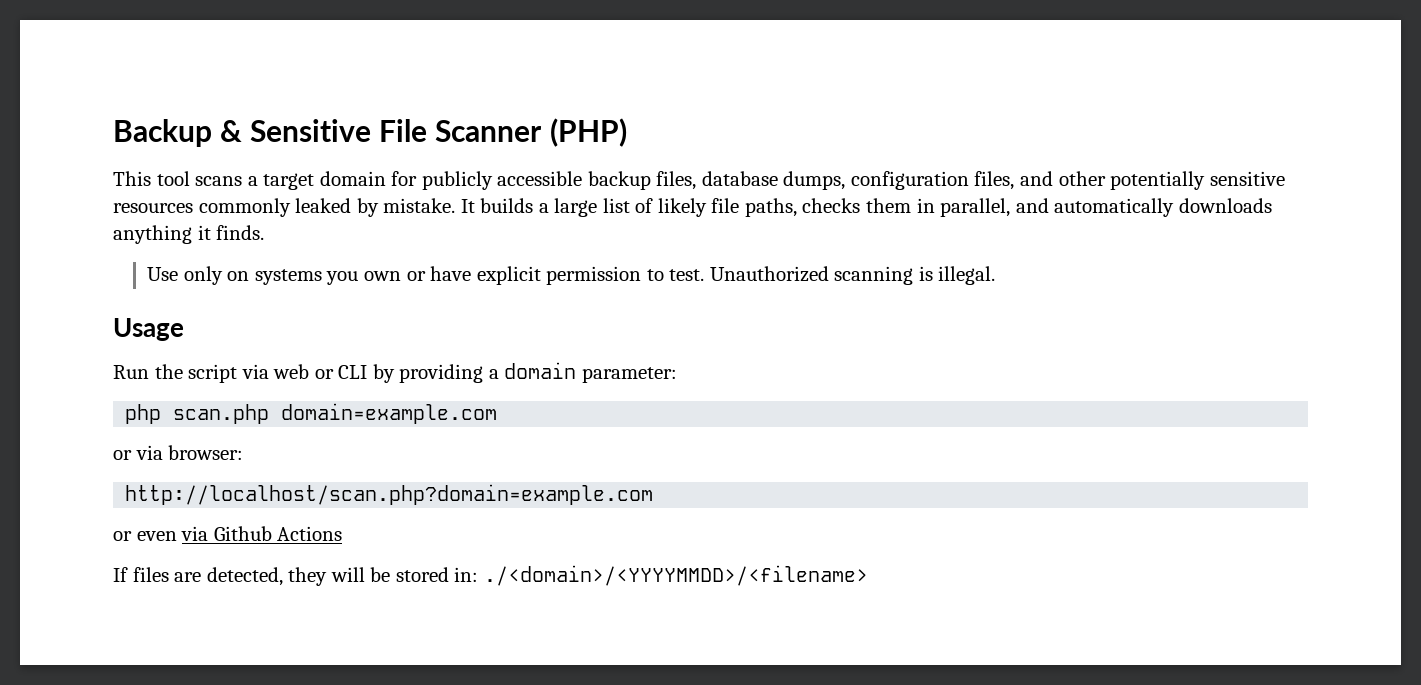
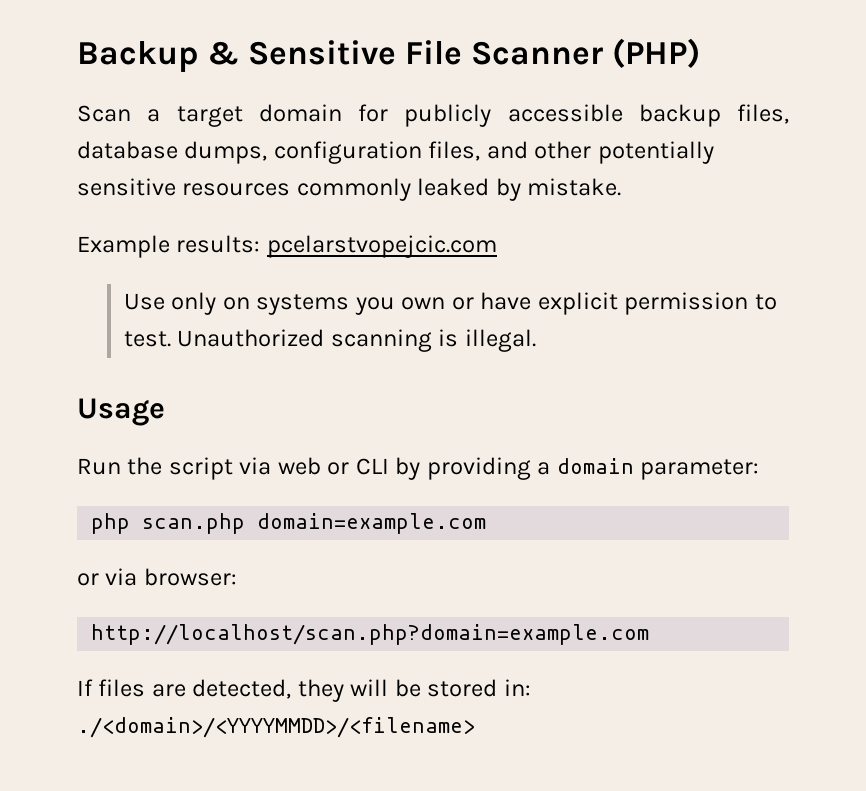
- This tool scans a target domain for publicly accessible backup files, database dumps, configuration files, and other potentially sensitive resources commonly leaked by mistake. It builds a large list of likely file paths, checks them in parallel, and automatically downloads anything it finds.
+ Scan a target domain for publicly accessible backup files, database dumps, configuration files, and other potentially sensitive resources commonly leaked by mistake.
+ Example results: pcelarstvopejcic.com
- or even via Github Actions

